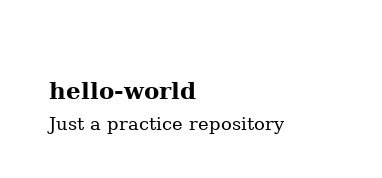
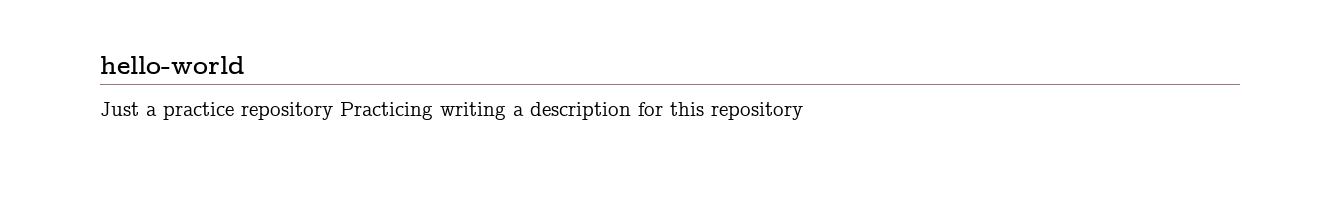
- Just a practice repository
+ Just a practice repository Practicing writing a description for this repository

